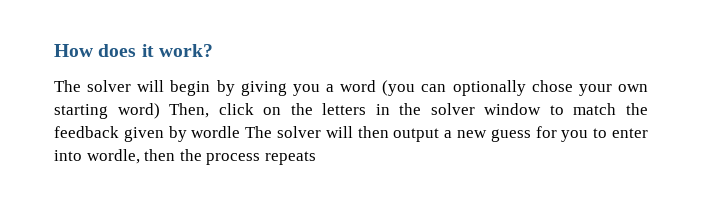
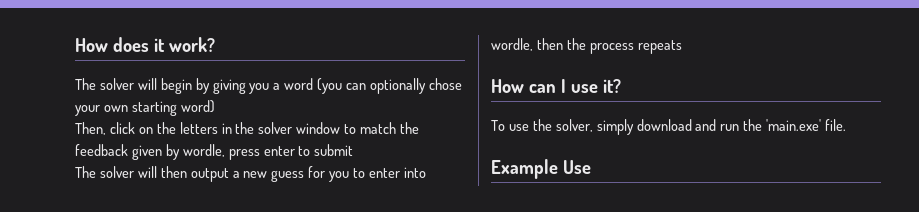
- The solver will begin by giving you a word (you can optionally chose your own starting word) Then, click on the letters in the solver window to match the feedback given by wordle The solver will then output a new guess for you to enter into wordle, then the process repeats
+ The solver will begin by giving you a word (you can optionally chose your own starting word)
+ Then, click on the letters in the solver window to match the feedback given by wordle, press enter to submit
+ The solver will then output a new guess for you to enter into wordle, then the process repeats
+ How can I use it?
+ To use the solver, simply download and run the 'main.exe' file.
+ Example Use

